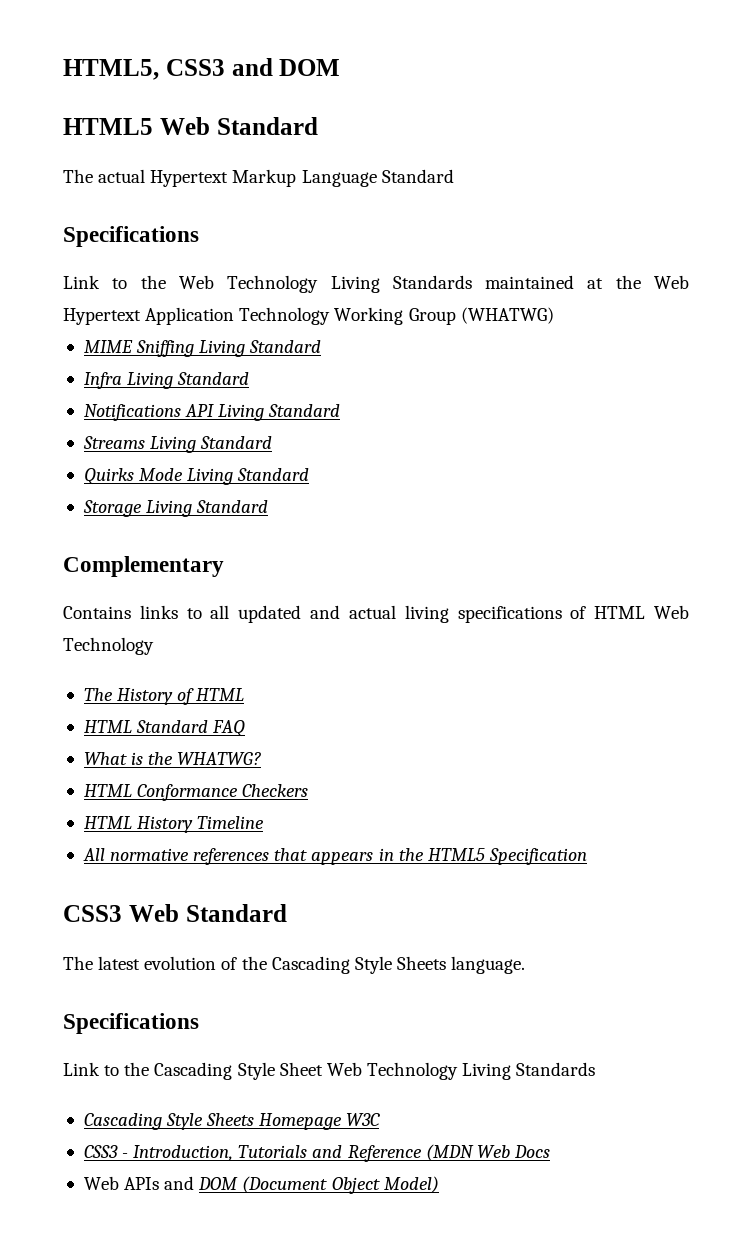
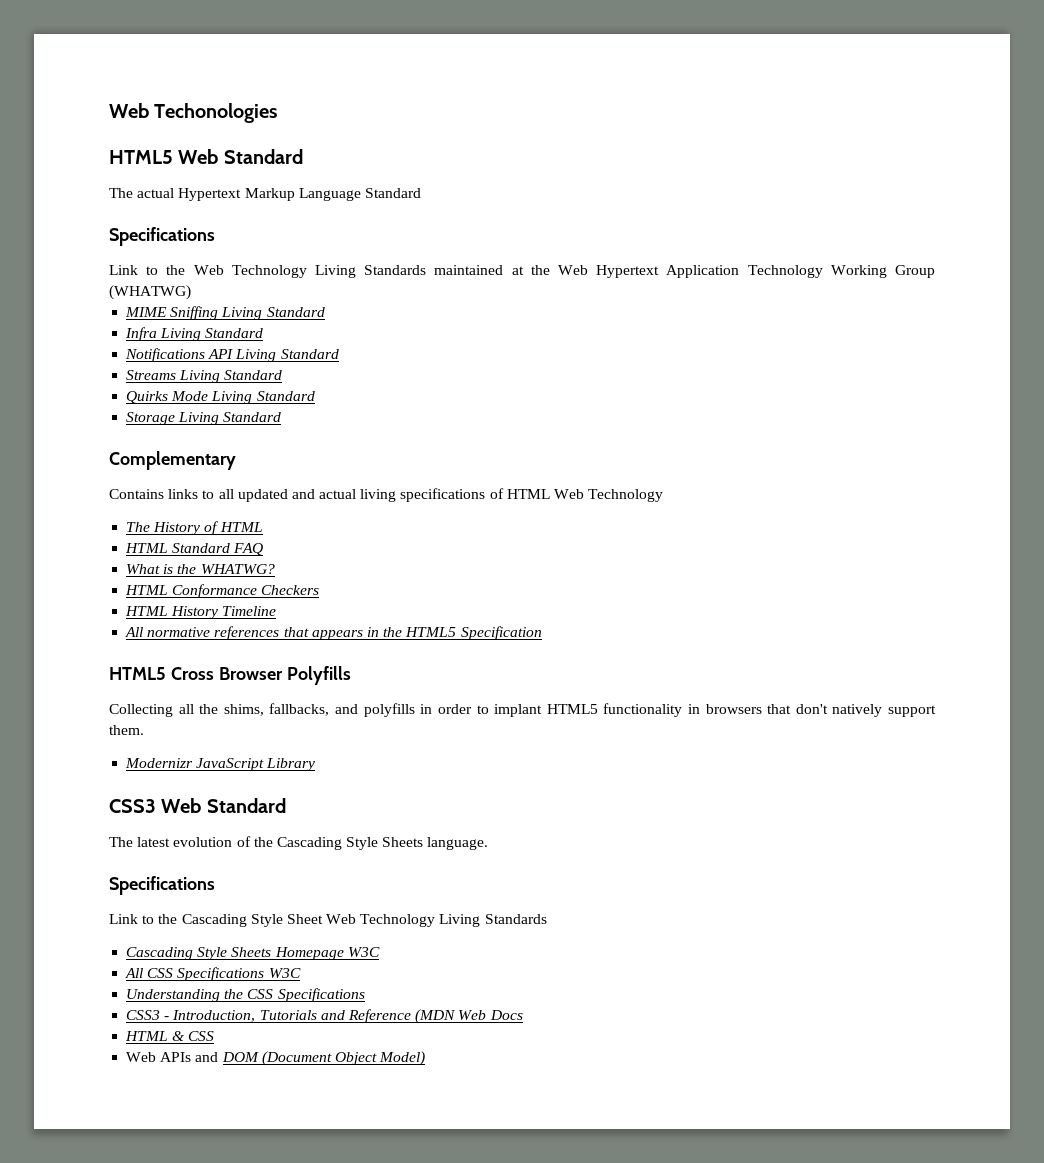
- HTML5, CSS3 and DOM
+ Web Techonologies
+ HTML5 Cross Browser Polyfills
+ Collecting all the shims, fallbacks, and polyfills in order to implant HTML5 functionality in browsers that don't natively support them.
+ Modernizr JavaScript Library
+ All CSS Specifications W3C
+ Understanding the CSS Specifications
+ HTML & CSS

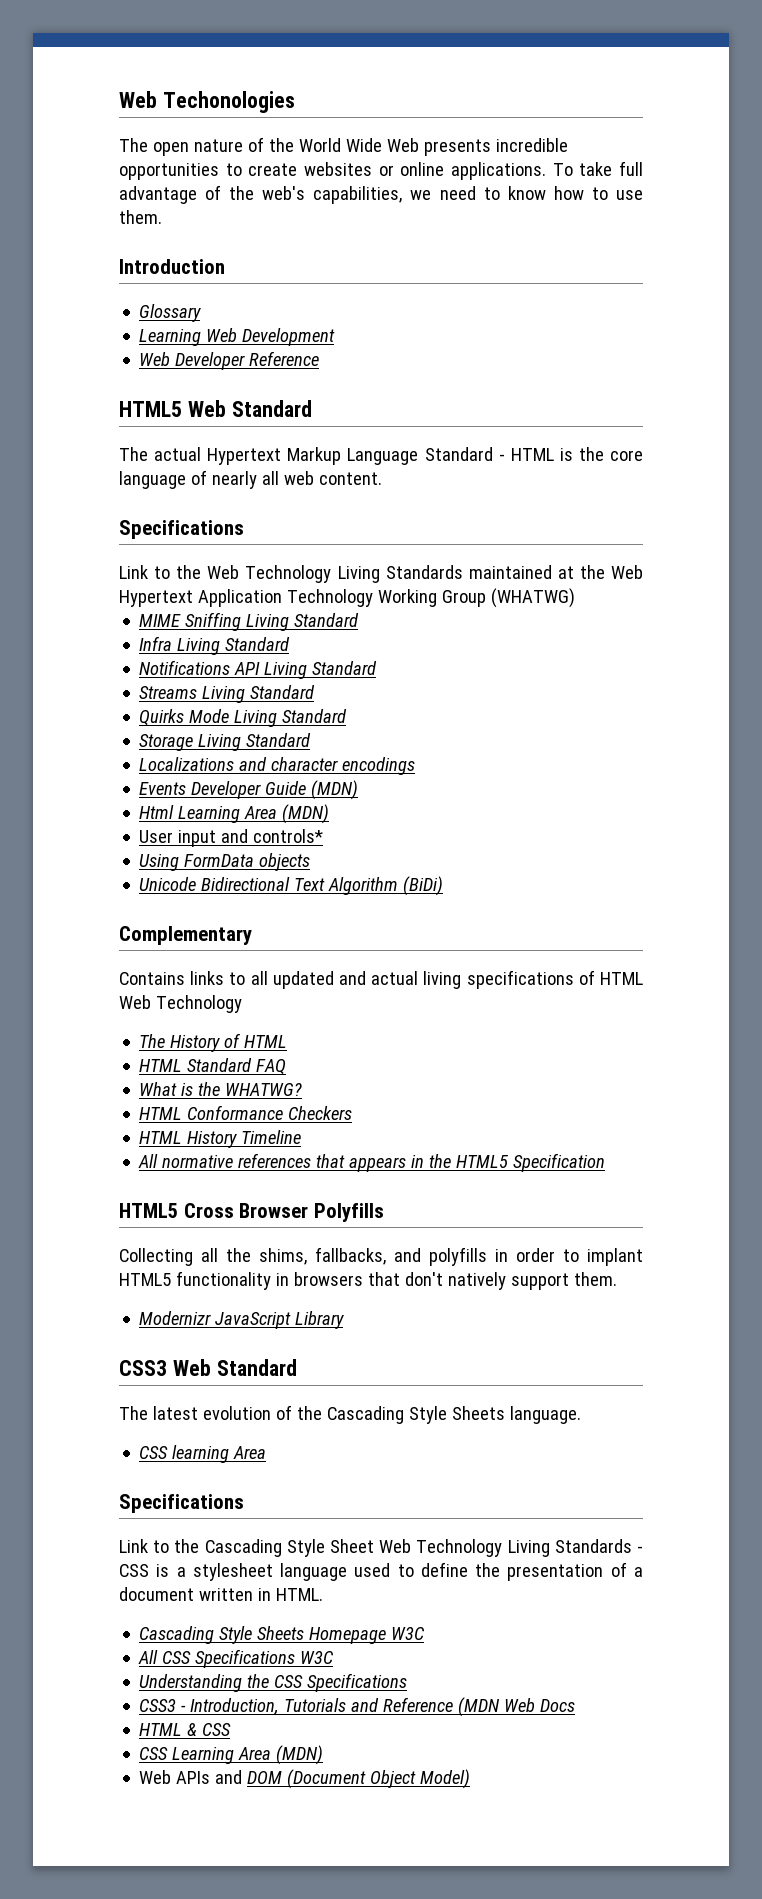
+ The open nature of the World Wide Web presents incredible opportunities to create websites or online applications. To take full advantage of the web's capabilities, we need to know how to use them.
+ Introduction
+ Glossary
+ Learning Web Development
+ Web Developer Reference
- The actual Hypertext Markup Language Standard
+ The actual Hypertext Markup Language Standard - HTML is the core language of nearly all web content.
+ Localizations and character encodings
+ Events Developer Guide (MDN)
+ Html Learning Area (MDN)
+ User input and controls*
+ Using FormData objects
+ Unicode Bidirectional Text Algorithm (BiDi)
+ CSS learning Area
- Link to the Cascading Style Sheet Web Technology Living Standards
+ Link to the Cascading Style Sheet Web Technology Living Standards - CSS is a stylesheet language used to define the presentation of a document written in HTML.
+ CSS Learning Area (MDN)

